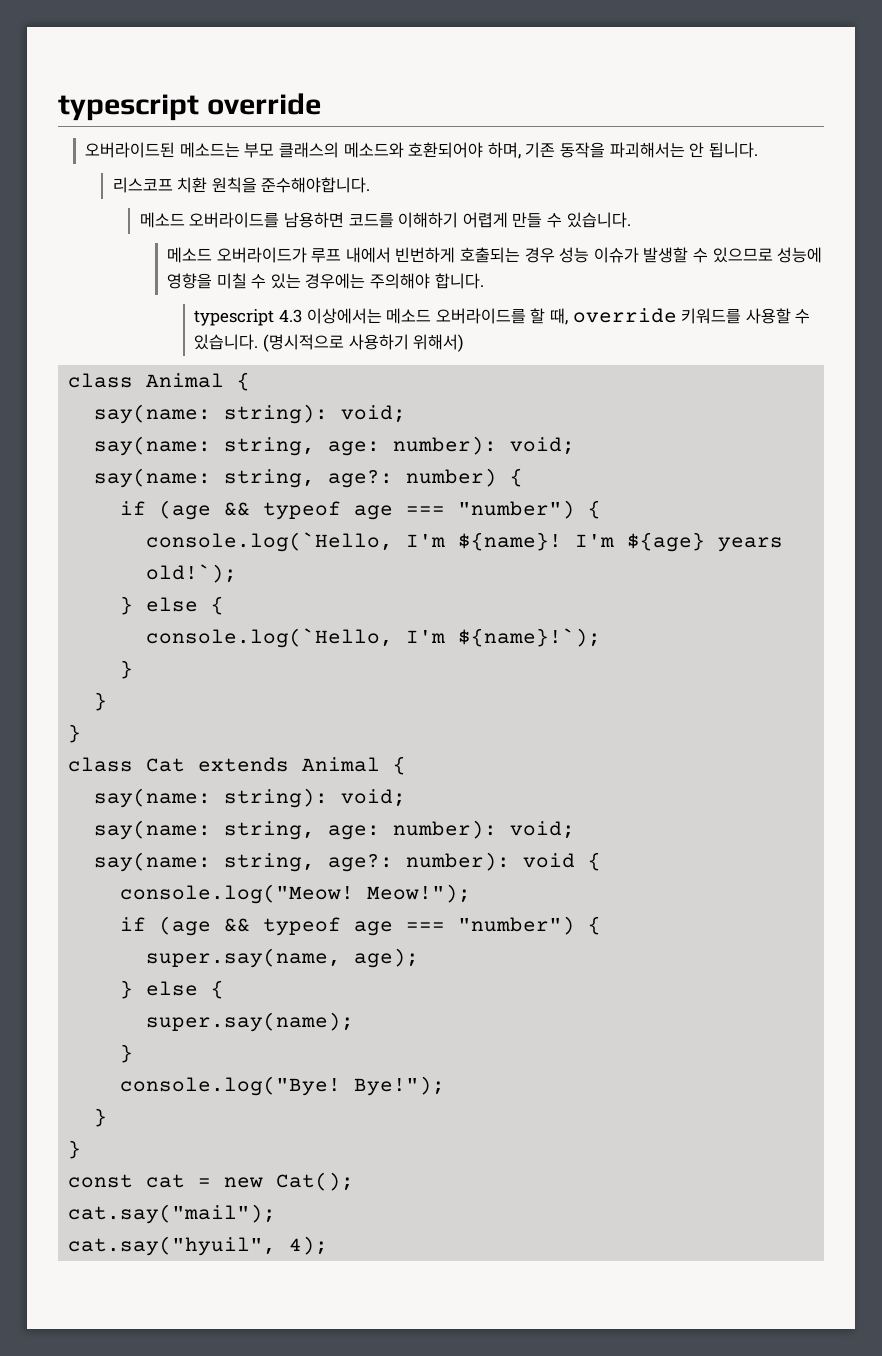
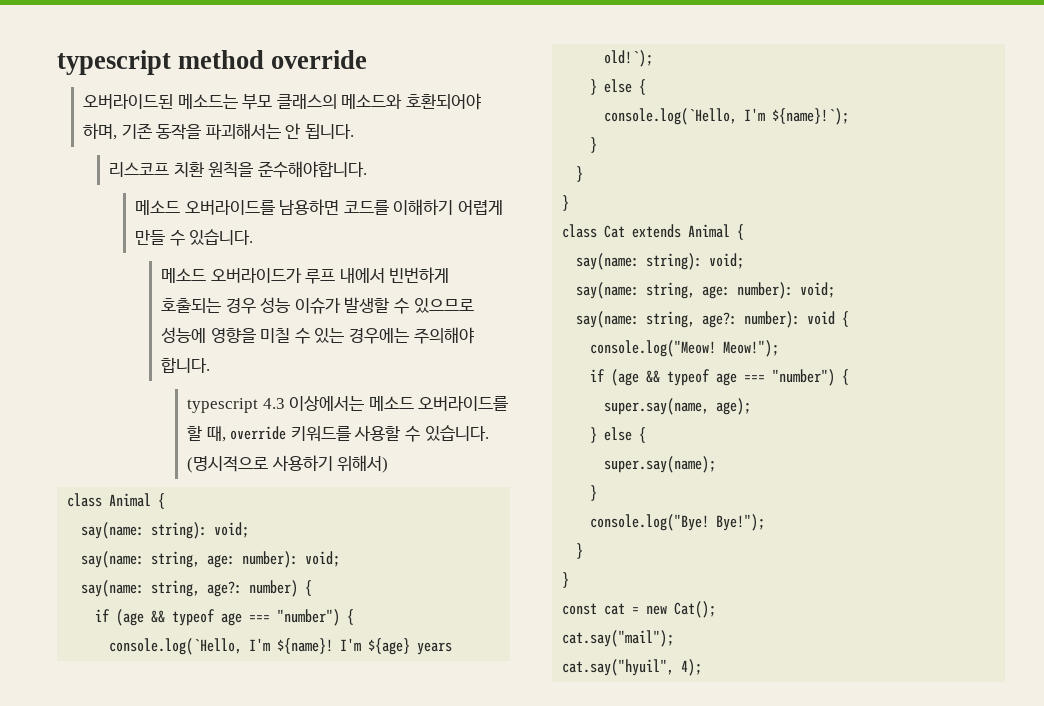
- typescript override
+ typescript method override

